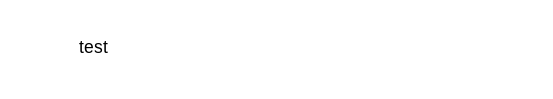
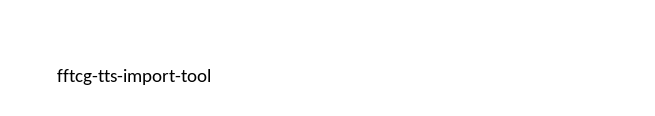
- test
+ fftcg-tts-import-tool

